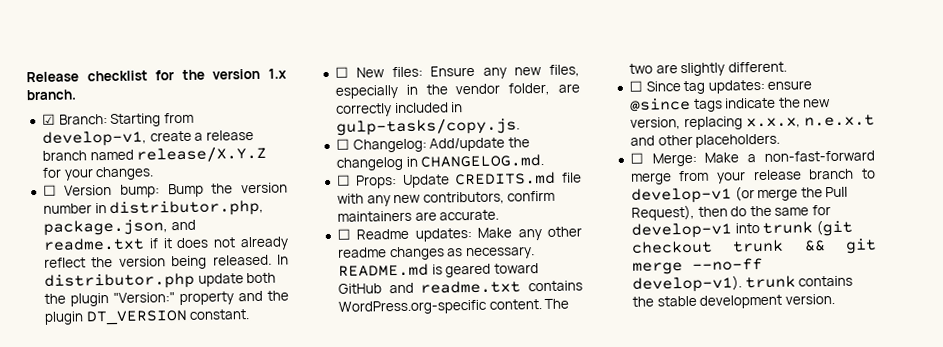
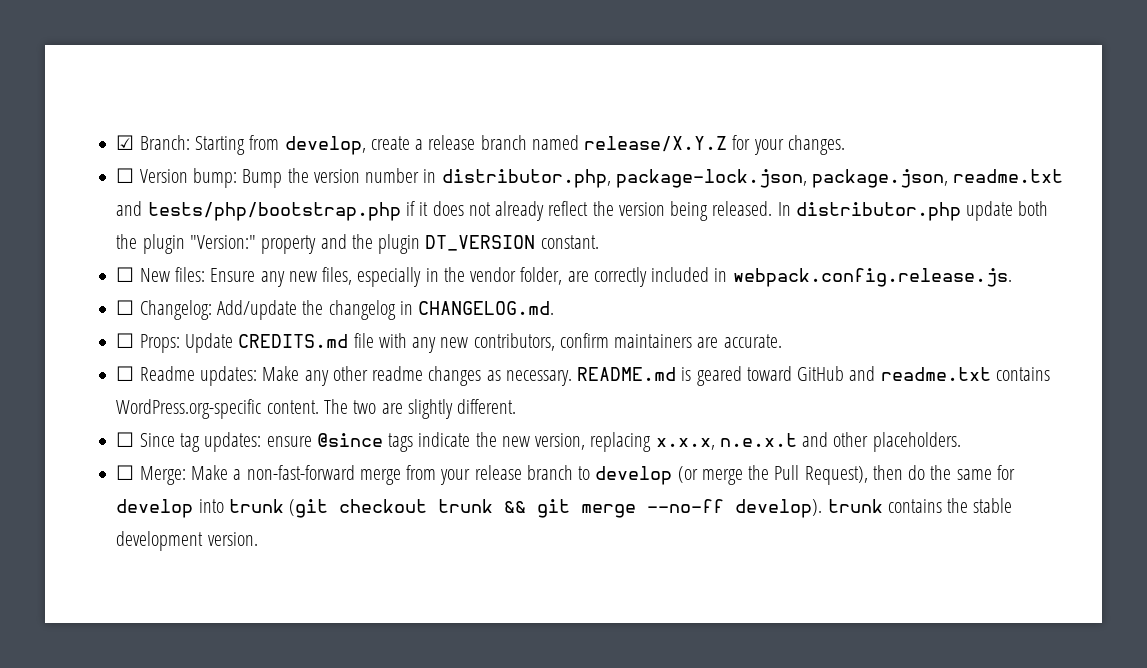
- Release checklist for the version 1.x branch.
- ☑ Branch: Starting from develop-v1, create a release branch named release/X.Y.Z for your changes.
+ ☑ Branch: Starting from develop, create a release branch named release/X.Y.Z for your changes.
- ☐ Version bump: Bump the version number in distributor.php, package.json, and readme.txt if it does not already reflect the version being released.
+ ☐ Version bump: Bump the version number in distributor.php, package-lock.json, package.json, readme.txt and tests/php/bootstrap.php if it does not already reflect the version being released.
- ☐ New files: Ensure any new files, especially in the vendor folder, are correctly included in gulp-tasks/copy.js.
+ ☐ New files: Ensure any new files, especially in the vendor folder, are correctly included in webpack.config.release.js.
- ☐ Merge: Make a non-fast-forward merge from your release branch to develop-v1 (or merge the Pull Request), then do the same for develop-v1 into trunk (git checkout trunk && git merge --no-ff develop-v1). trunk contains the stable development version.
+ ☐ Merge: Make a non-fast-forward merge from your release branch to develop (or merge the Pull Request), then do the same for develop into trunk (git checkout trunk && git merge --no-ff develop). trunk contains the stable development version.

